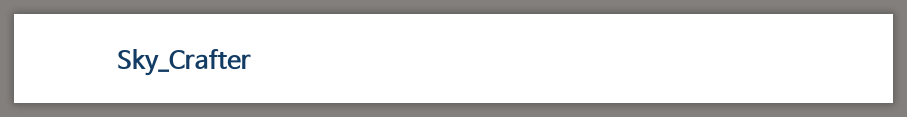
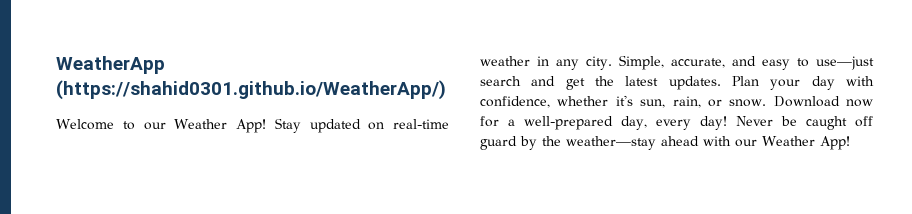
- Sky_Crafter
+ WeatherApp (https://shahid0301.github.io/WeatherApp/)
+ Welcome to our Weather App! Stay updated on real-time weather in any city. Simple, accurate, and easy to use—just search and get the latest updates. Plan your day with confidence, whether it's sun, rain, or snow. Download now for a well-prepared day, every day! Never be caught off guard by the weather—stay ahead with our Weather App!

